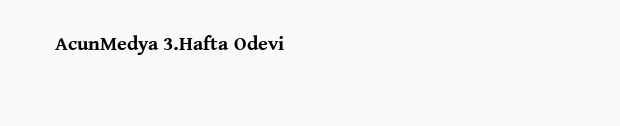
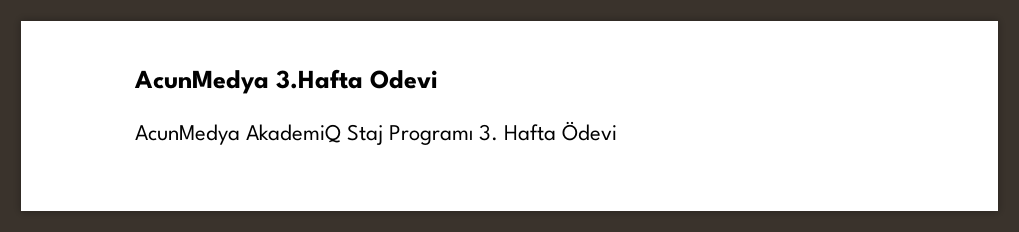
+ AcunMedya AkademiQ Staj Programı 3. Hafta Ödevi

